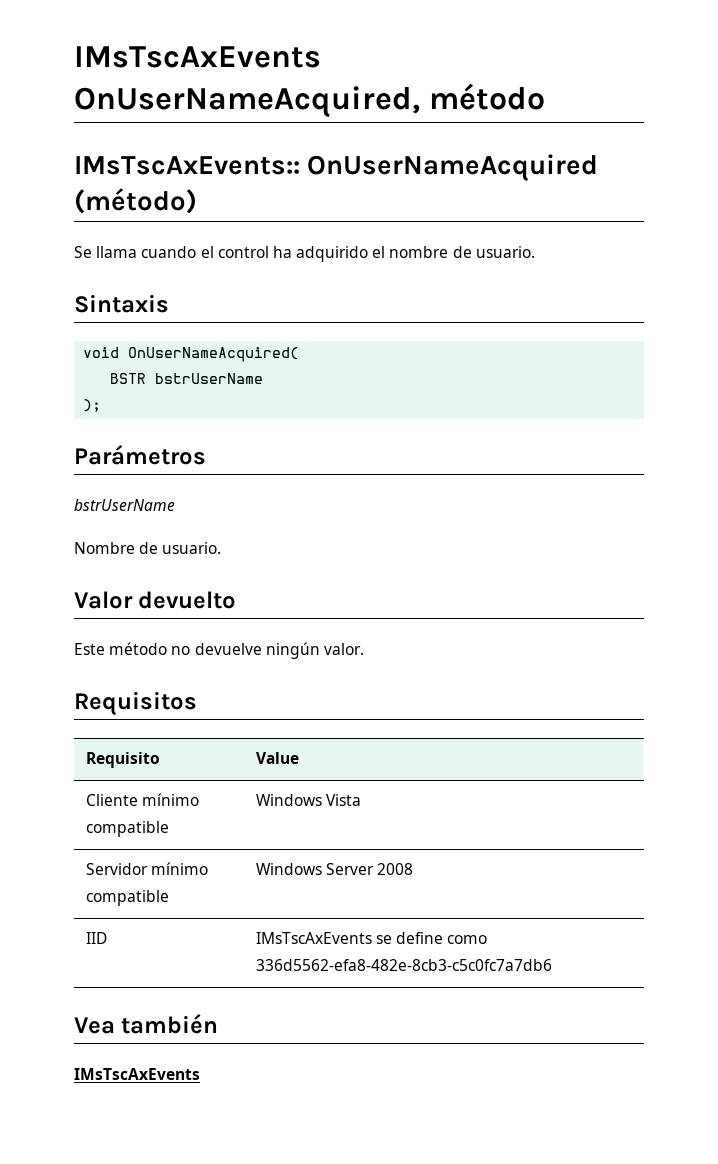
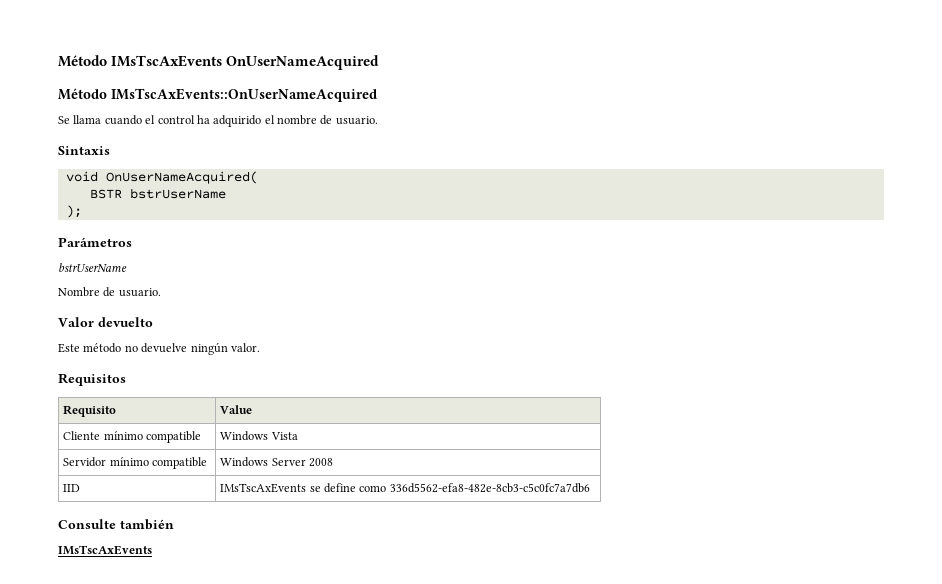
- IMsTscAxEvents OnUserNameAcquired, método
- IMsTscAxEvents:: OnUserNameAcquired (método)
+ Método IMsTscAxEvents OnUserNameAcquired
+ Método IMsTscAxEvents::OnUserNameAcquired
- Vea también
+ Consulte también

